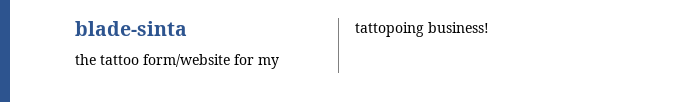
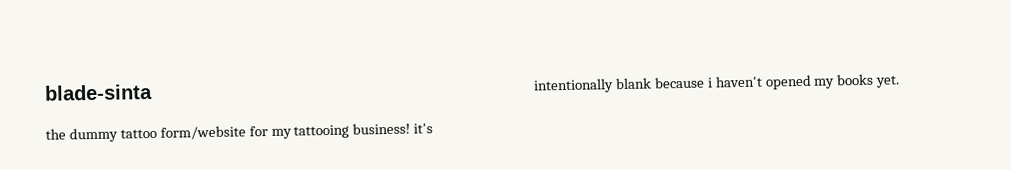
- the tattoo form/website for my tattopoing business!
+ the dummy tattoo form/website for my tattooing business! it's intentionally blank because i haven't opened my books yet.

